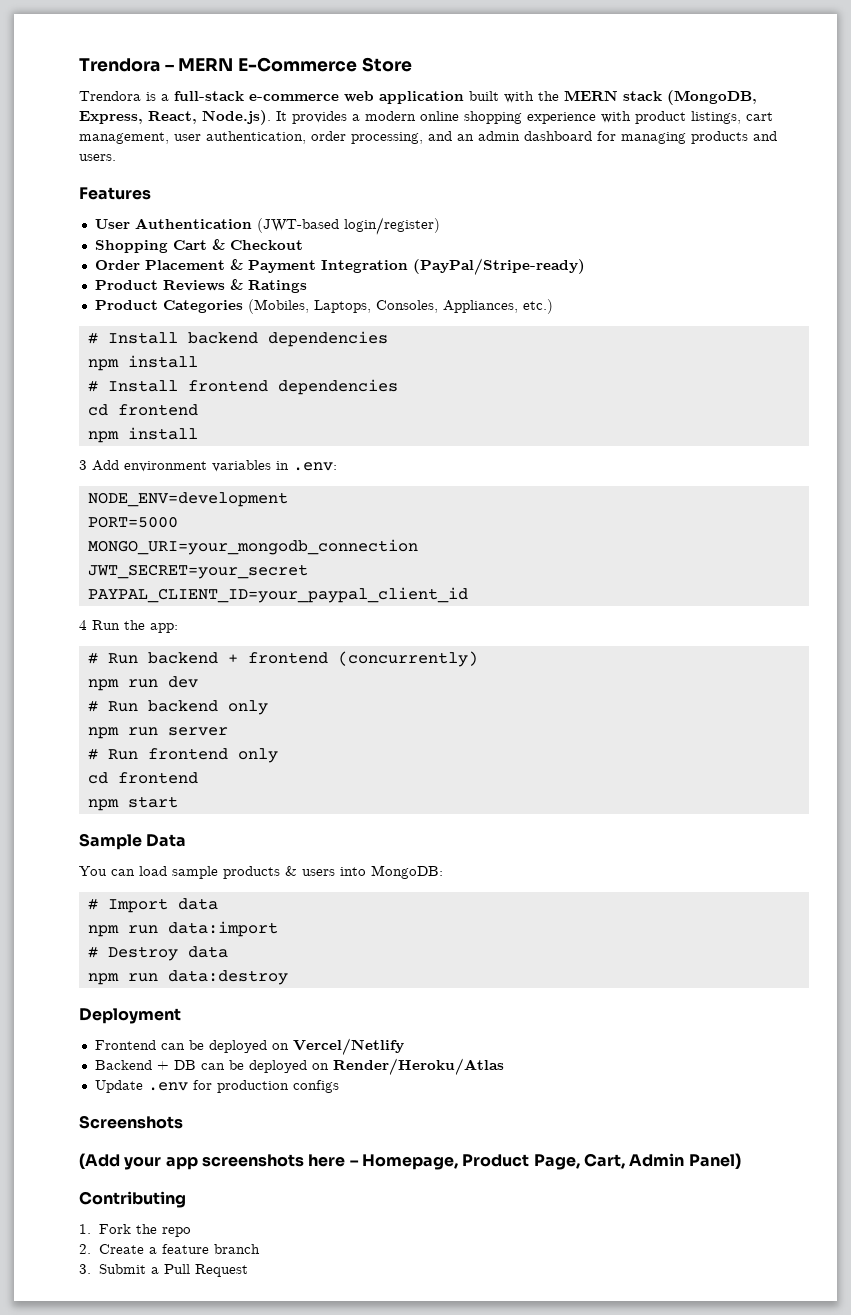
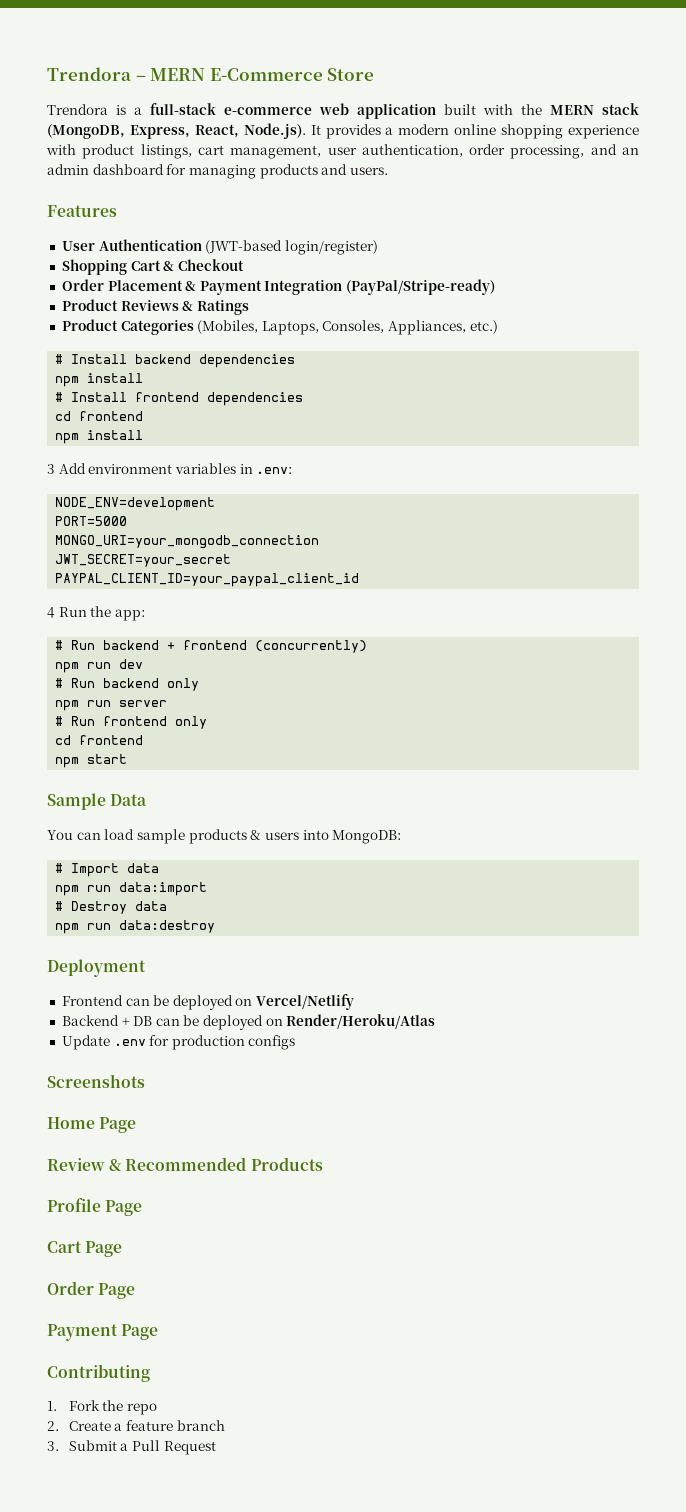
- (Add your app screenshots here – Homepage, Product Page, Cart, Admin Panel)
+ Home Page
+ Review & Recommended Products
+ Profile Page
+ Cart Page
+ Order Page
+ Payment Page

